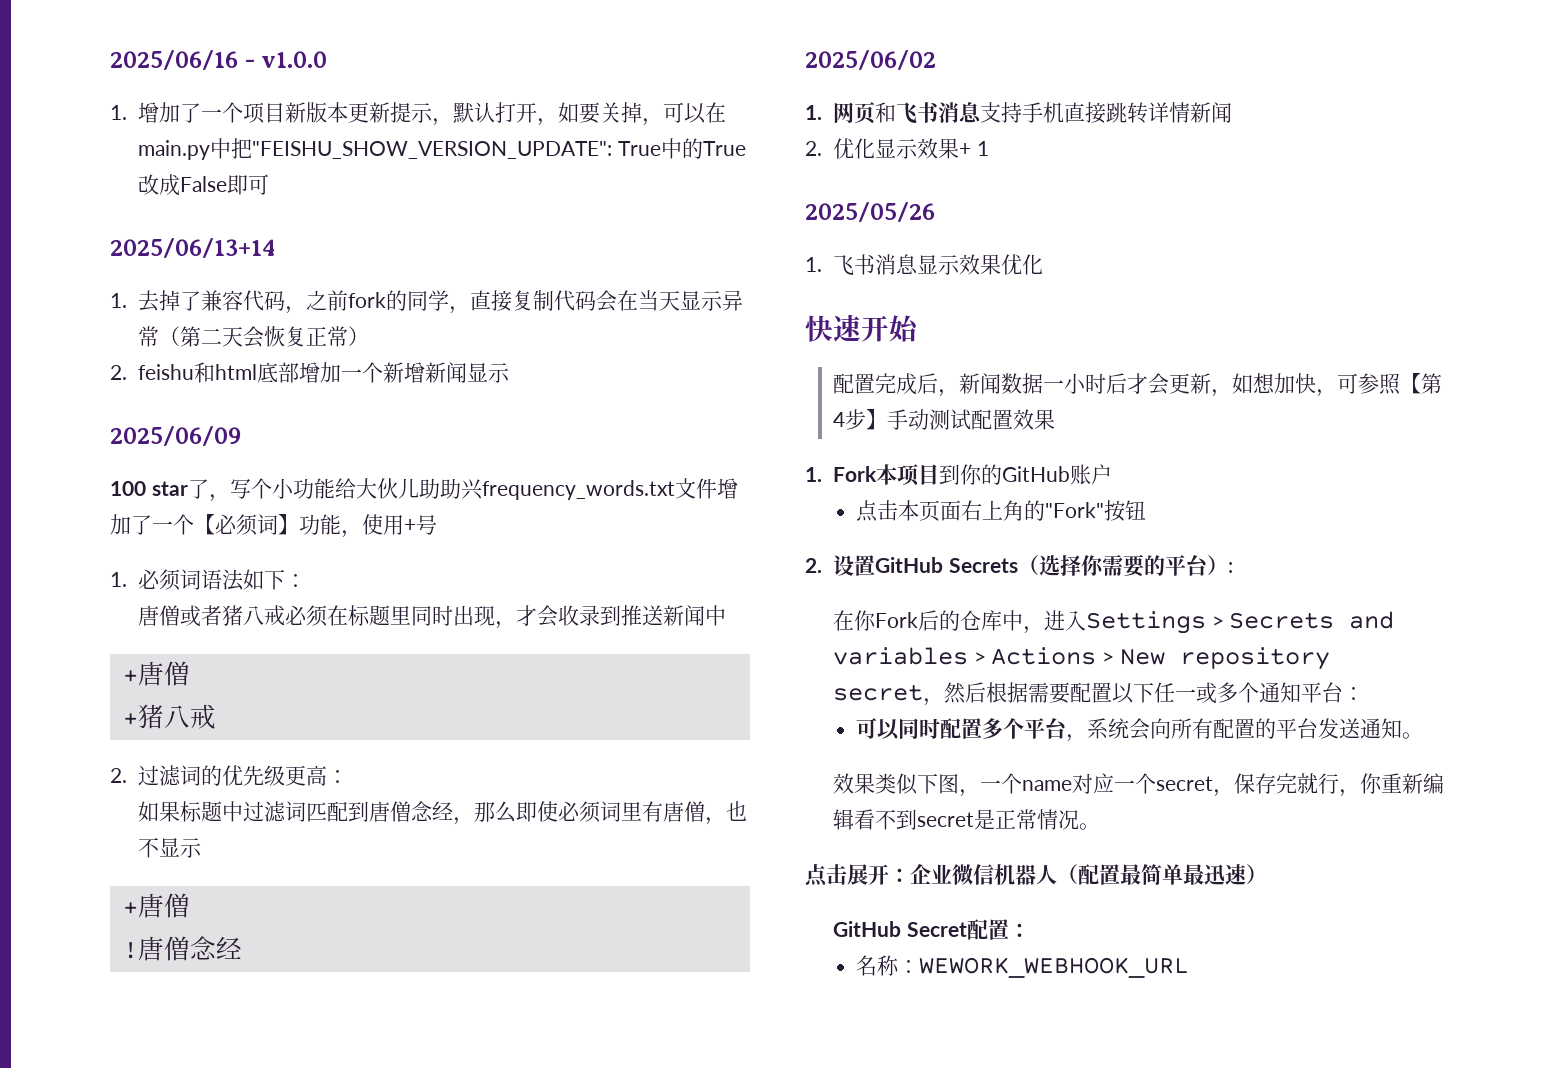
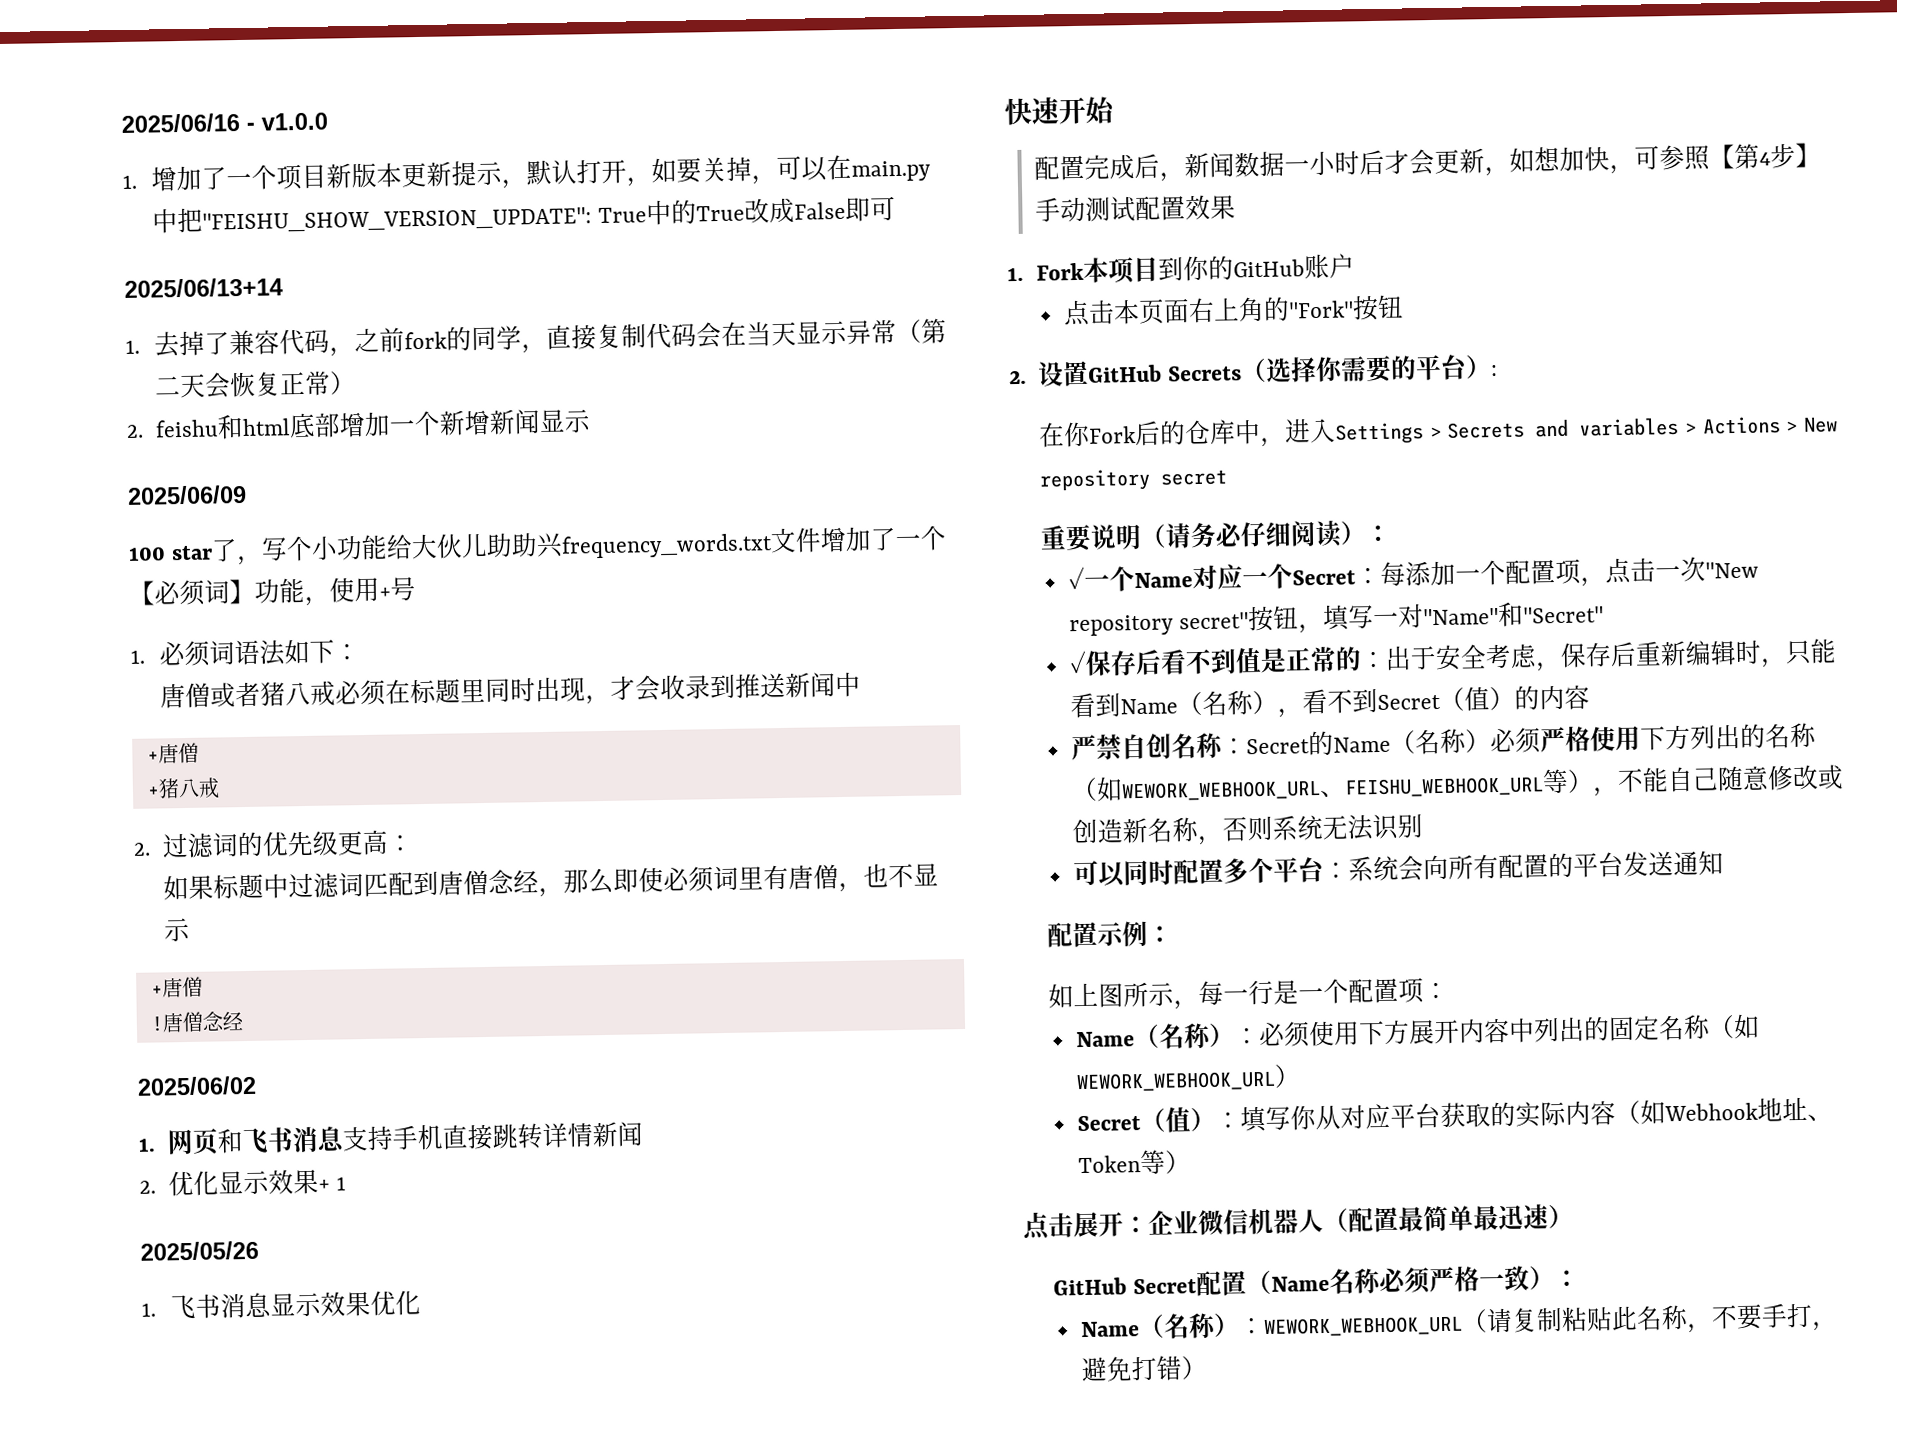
- 在你Fork后的仓库中，进入Settings > Secrets and variables > Actions > New repository secret，然后根据需要配置以下任一或多个通知平台：
+ 在你Fork后的仓库中，进入Settings > Secrets and variables > Actions > New repository secret
+ 重要说明（请务必仔细阅读）：
+ ✓一个Name对应一个Secret：每添加一个配置项，点击一次"New repository secret"按钮，填写一对"Name"和"Secret"
+ ✓保存后看不到值是正常的：出于安全考虑，保存后重新编辑时，只能看到Name（名称），看不到Secret（值）的内容
+ 严禁自创名称：Secret的Name（名称）必须严格使用下方列出的名称（如WEWORK_WEBHOOK_URL、FEISHU_WEBHOOK_URL等），不能自己随意修改或创造新名称，否则系统无法识别
- 可以同时配置多个平台，系统会向所有配置的平台发送通知。
- 效果类似下图，一个name对应一个secret，保存完就行，你重新编辑看不到secret是正常情况。
+ 可以同时配置多个平台：系统会向所有配置的平台发送通知
+ 配置示例：
+ 如上图所示，每一行是一个配置项：
+ Name（名称）：必须使用下方展开内容中列出的固定名称（如WEWORK_WEBHOOK_URL）
+ Secret（值）：填写你从对应平台获取的实际内容（如Webhook地址、Token等）
- GitHub Secret配置：
- 名称：WEWORK_WEBHOOK_URL
+ GitHub Secret配置（Name名称必须严格一致）：
+ Name（名称）：WEWORK_WEBHOOK_URL（请复制粘贴此名称，不要手打，避免打错）

